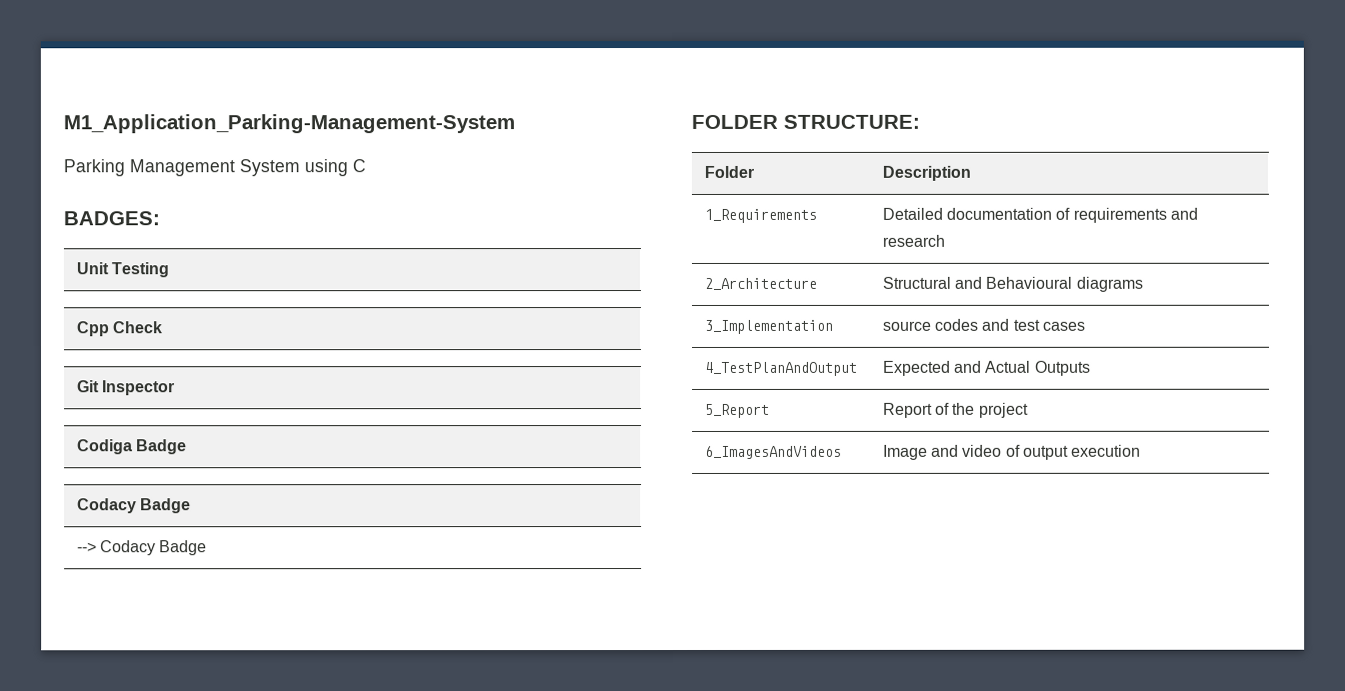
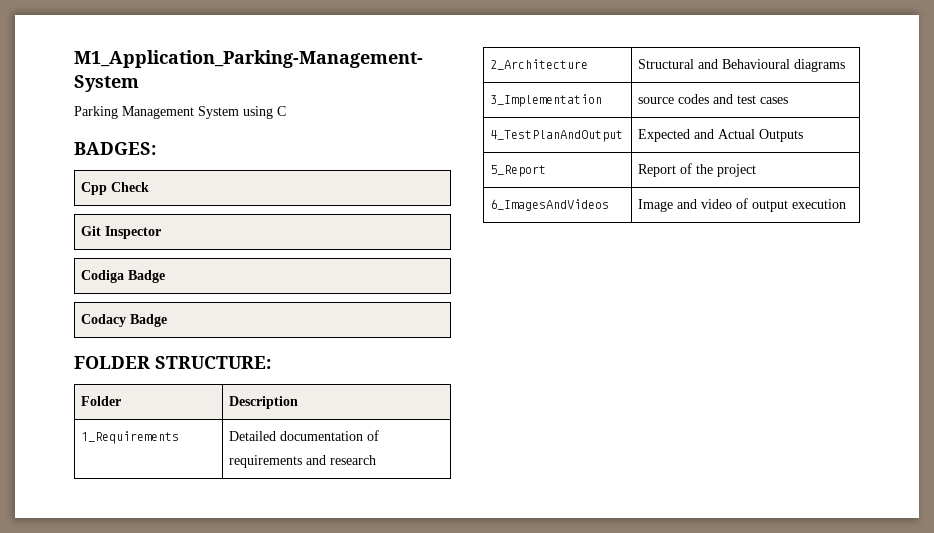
- Unit Testing
- --> Codacy Badge

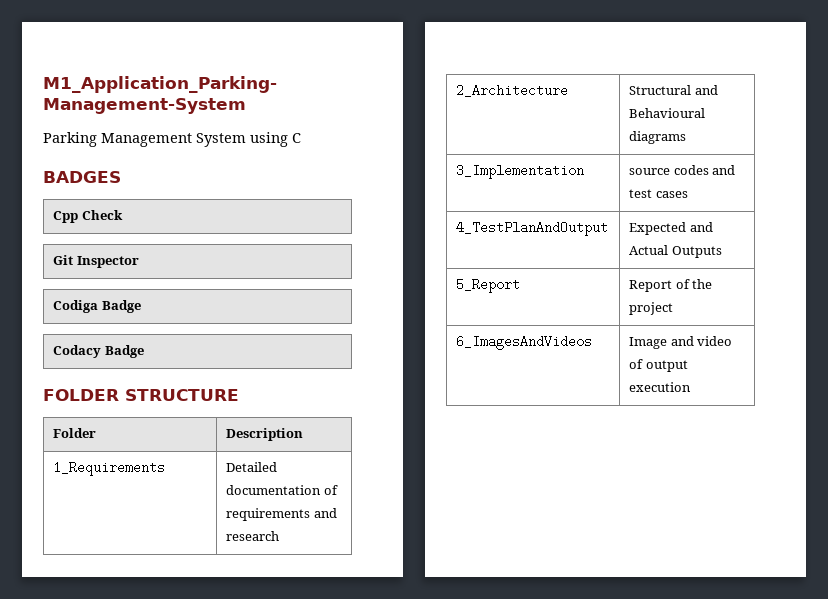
- BADGES:
+ BADGES
- FOLDER STRUCTURE:
+ FOLDER STRUCTURE

